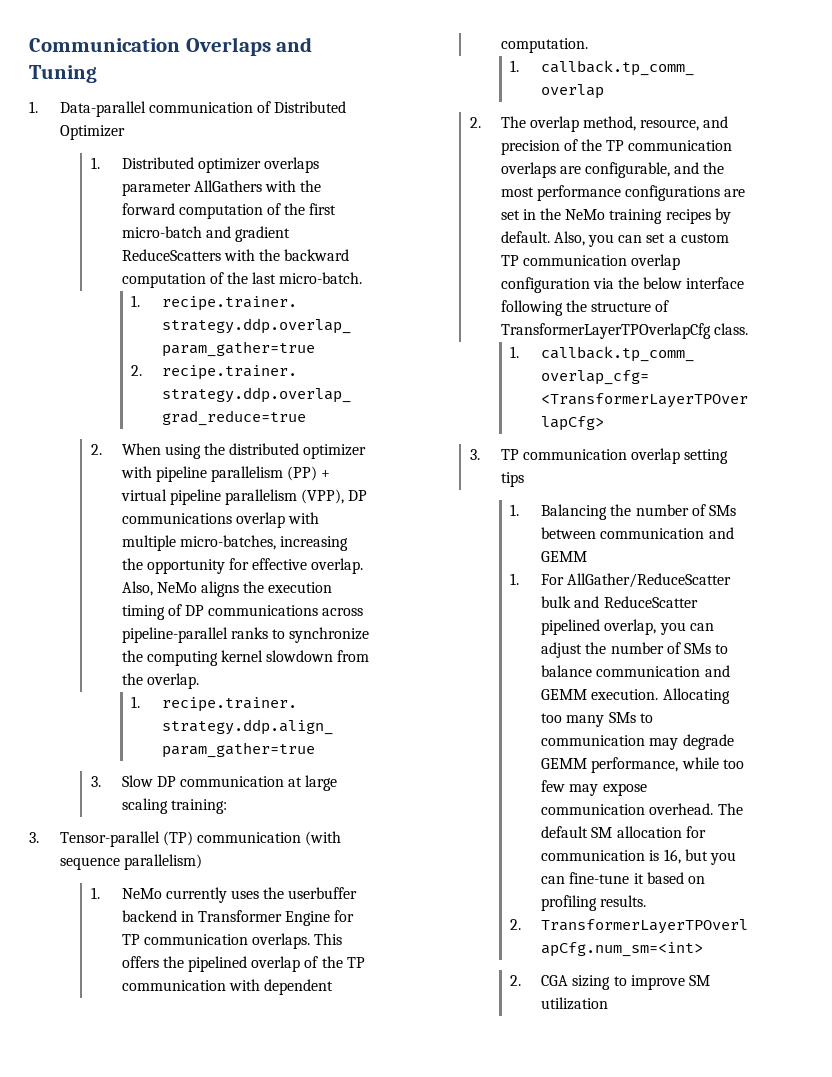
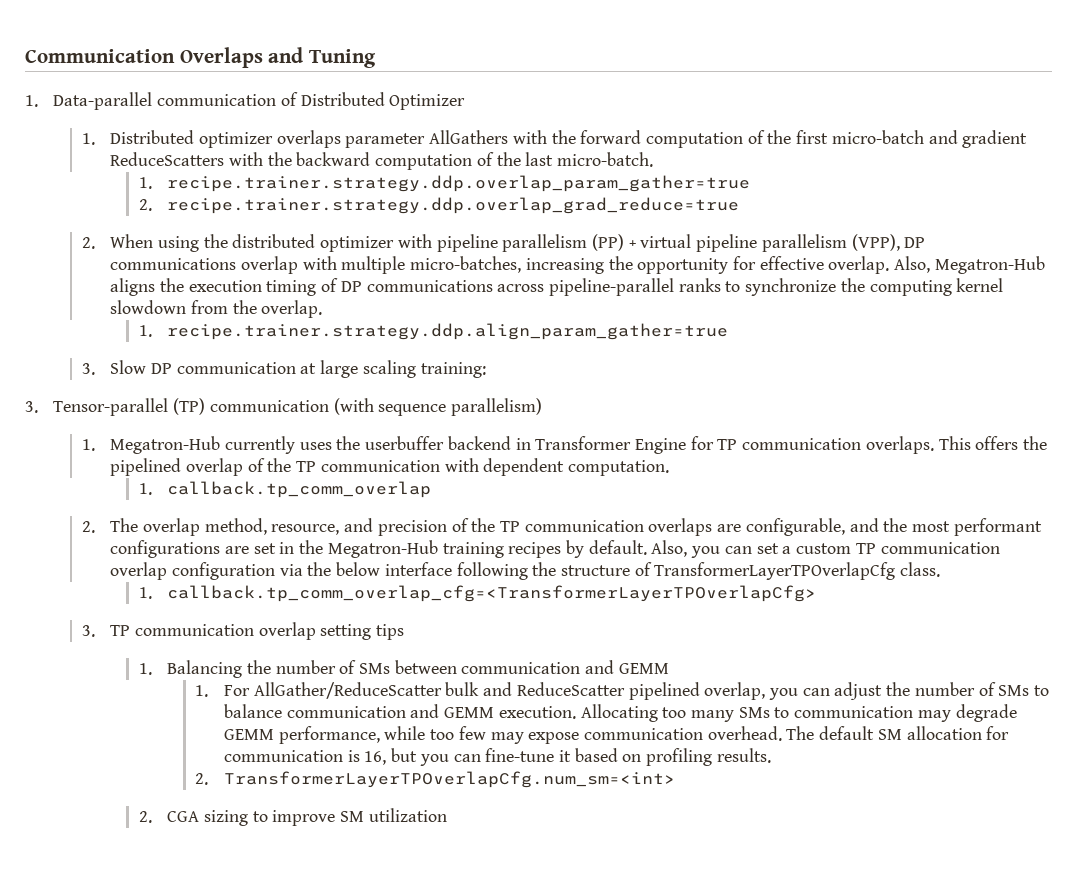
- Also, NeMo aligns the execution timing of DP communications across pipeline-parallel ranks to synchronize the computing kernel slowdown from the overlap.
+ Also, Megatron-Hub aligns the execution timing of DP communications across pipeline-parallel ranks to synchronize the computing kernel slowdown from the overlap.
- 1. NeMo currently uses the userbuffer backend in Transformer Engine for TP communication overlaps.
+ 1. Megatron-Hub currently uses the userbuffer backend in Transformer Engine for TP communication overlaps.
- 2. The overlap method, resource, and precision of the TP communication overlaps are configurable, and the most performance configurations are set in the NeMo training recipes by default.
+ 2. The overlap method, resource, and precision of the TP communication overlaps are configurable, and the most performant configurations are set in the Megatron-Hub training recipes by default.

